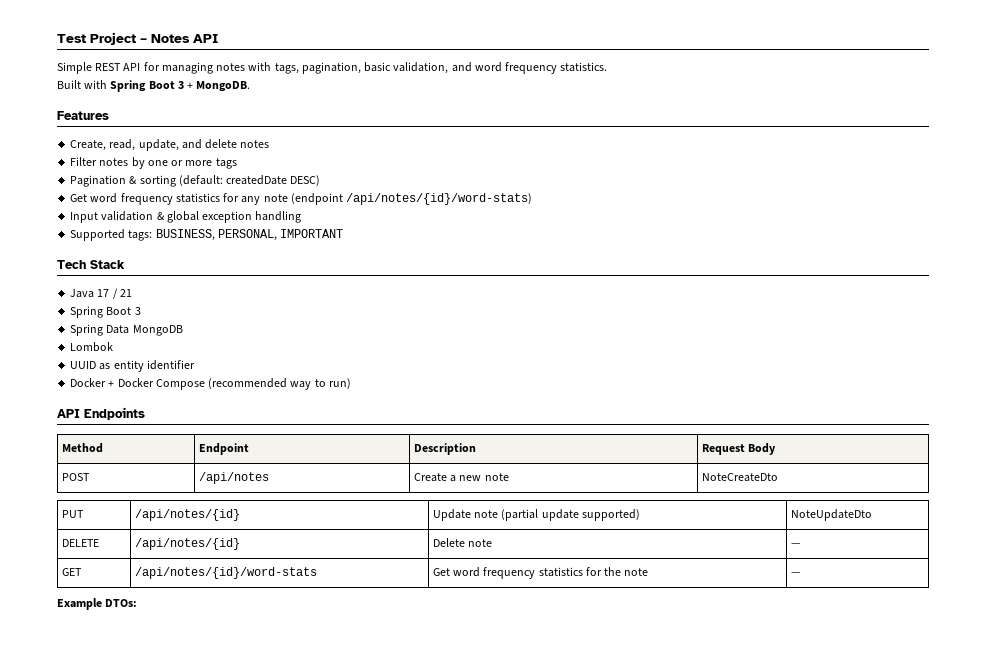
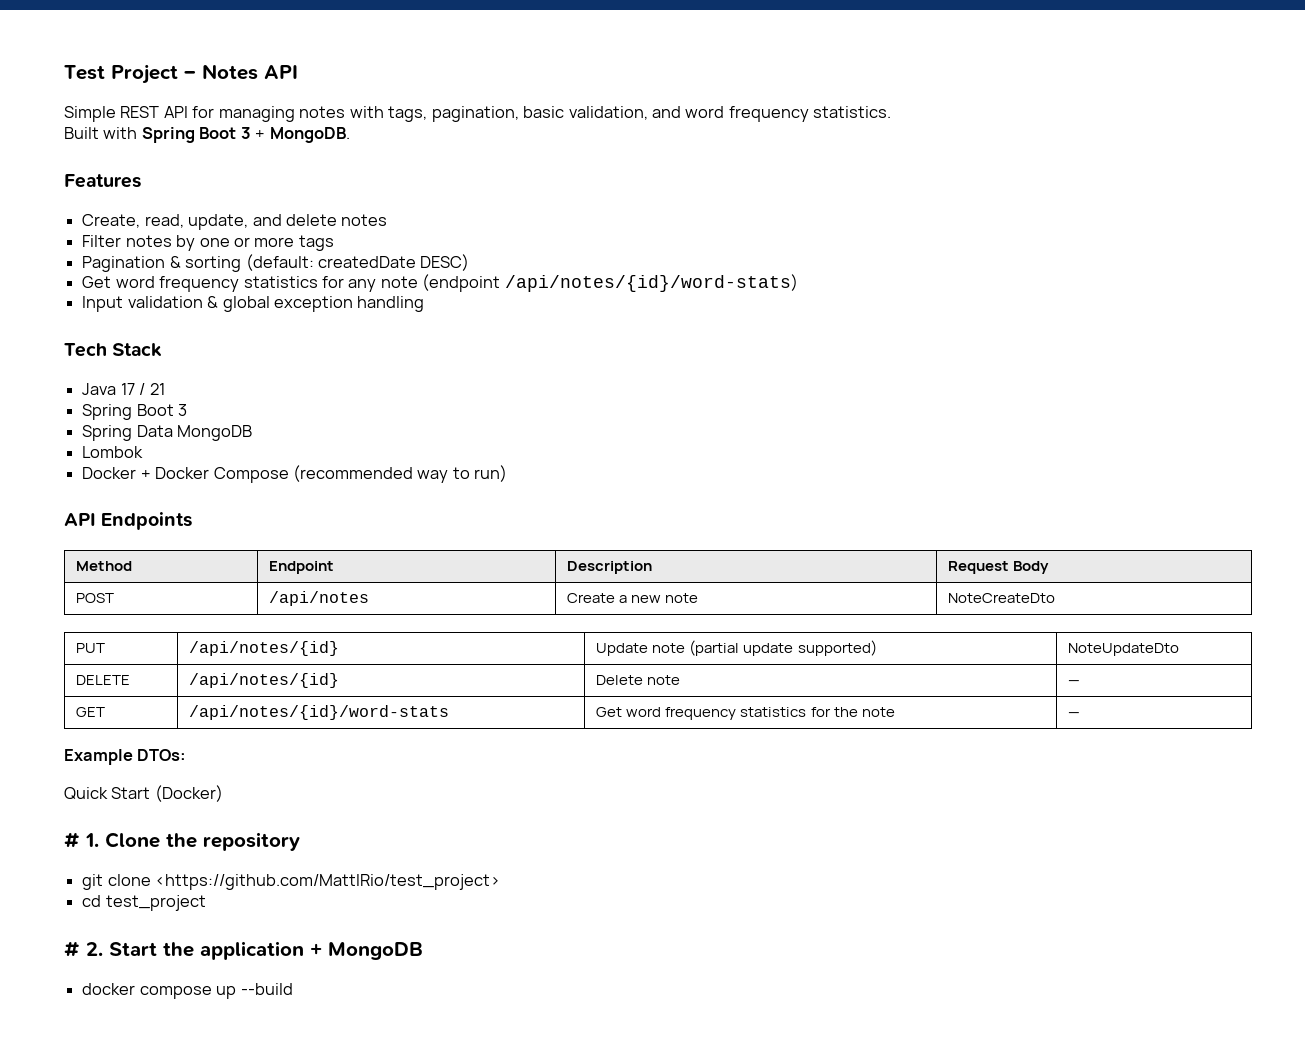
- Supported tags: BUSINESS, PERSONAL, IMPORTANT
- UUID as entity identifier
+ Quick Start (Docker)
+ # 1. Clone the repository
+ git clone <https://github.com/MattIRio/test_project>
+ cd test_project
+ # 2. Start the application + MongoDB
+ docker compose up --build

